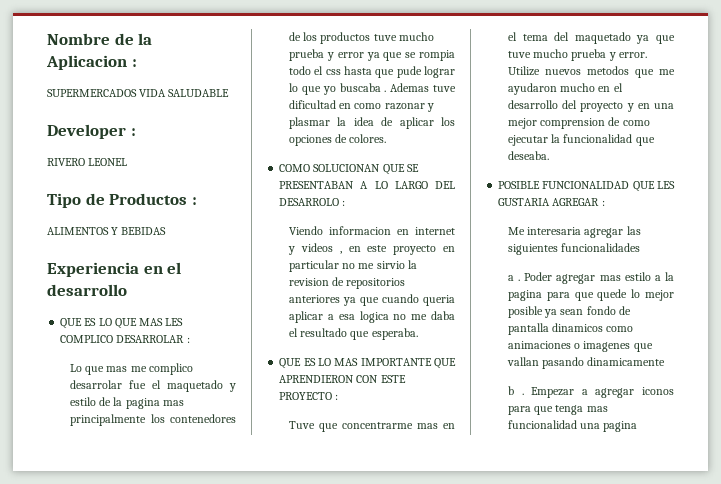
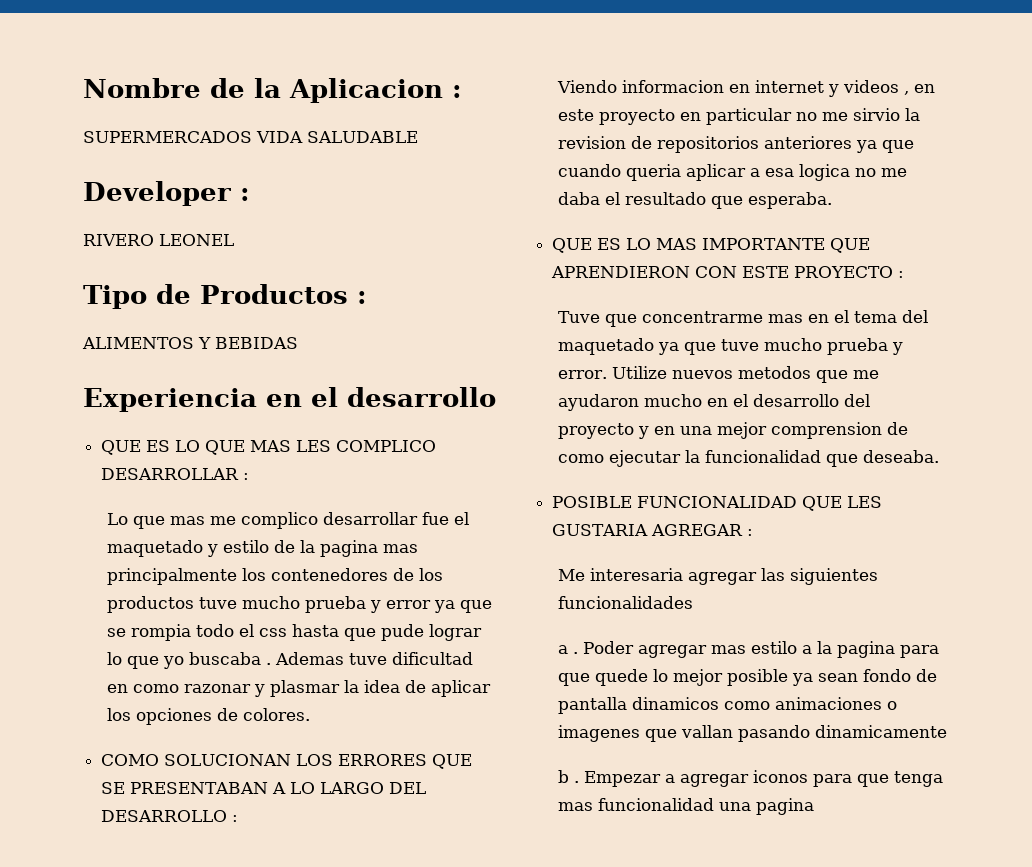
- QUE ES LO QUE MAS LES COMPLICO DESARROLAR :
+ QUE ES LO QUE MAS LES COMPLICO DESARROLLAR :
- Lo que mas me complico desarrolar fue el maquetado y estilo de la pagina mas principalmente los contenedores de los productos tuve mucho prueba y error ya que se rompia todo el css hasta que pude lograr lo que yo buscaba .
+ Lo que mas me complico desarrollar fue el maquetado y estilo de la pagina mas principalmente los contenedores de los productos tuve mucho prueba y error ya que se rompia todo el css hasta que pude lograr lo que yo buscaba .
- COMO SOLUCIONAN QUE SE PRESENTABAN A LO LARGO DEL DESARROLO :
+ COMO SOLUCIONAN LOS ERRORES QUE SE PRESENTABAN A LO LARGO DEL DESARROLLO :

